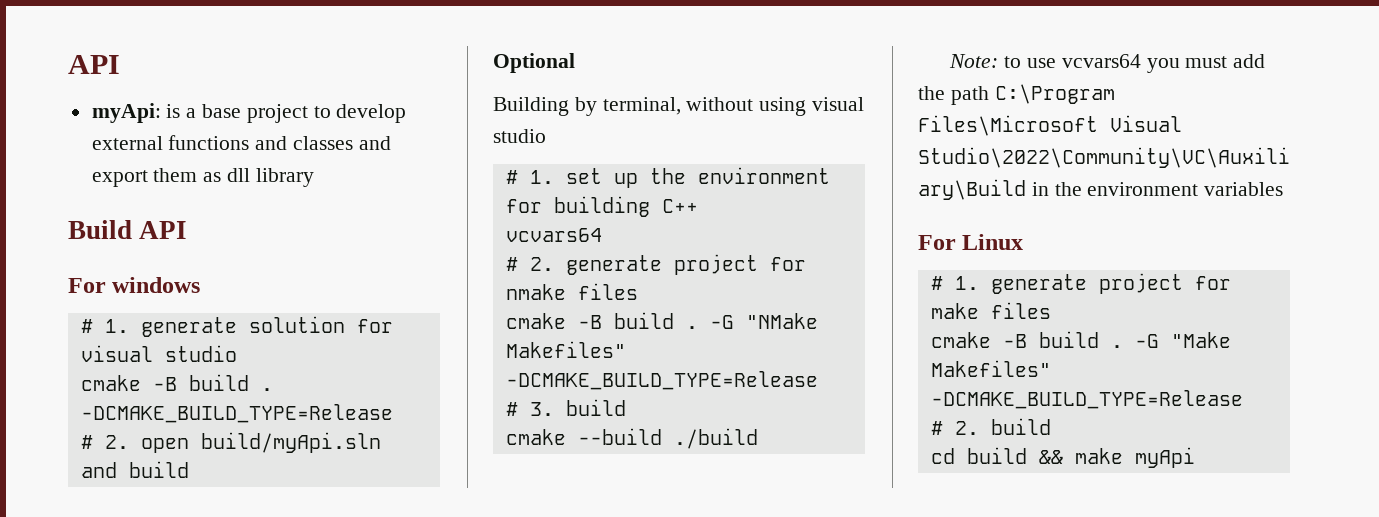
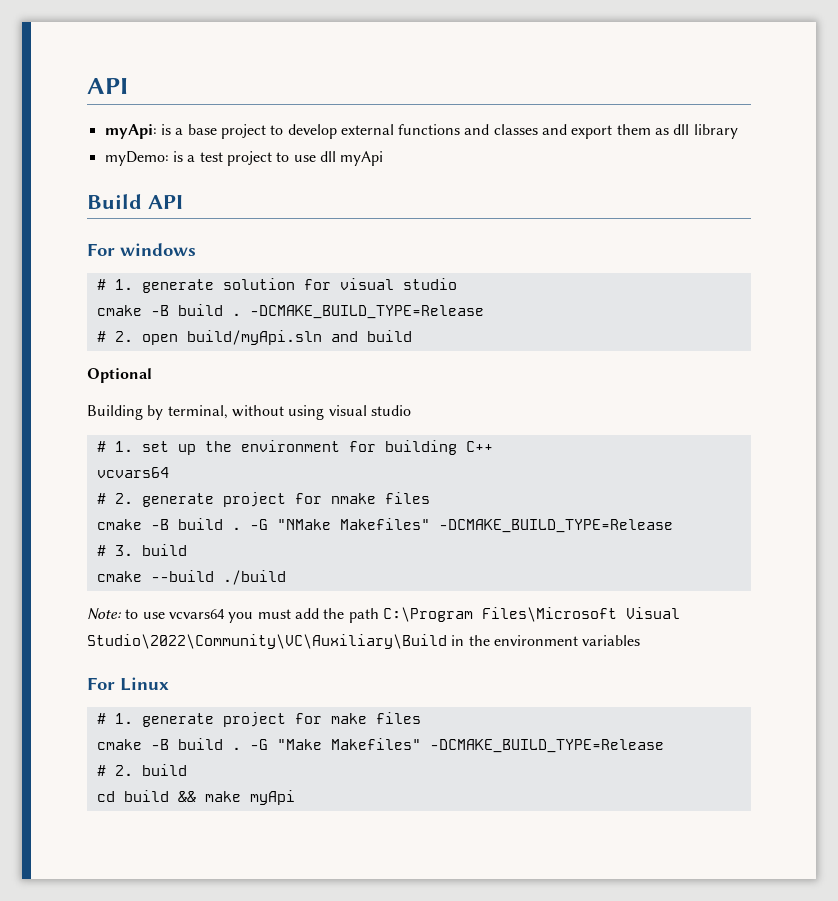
+ myDemo: is a test project to use dll myApi

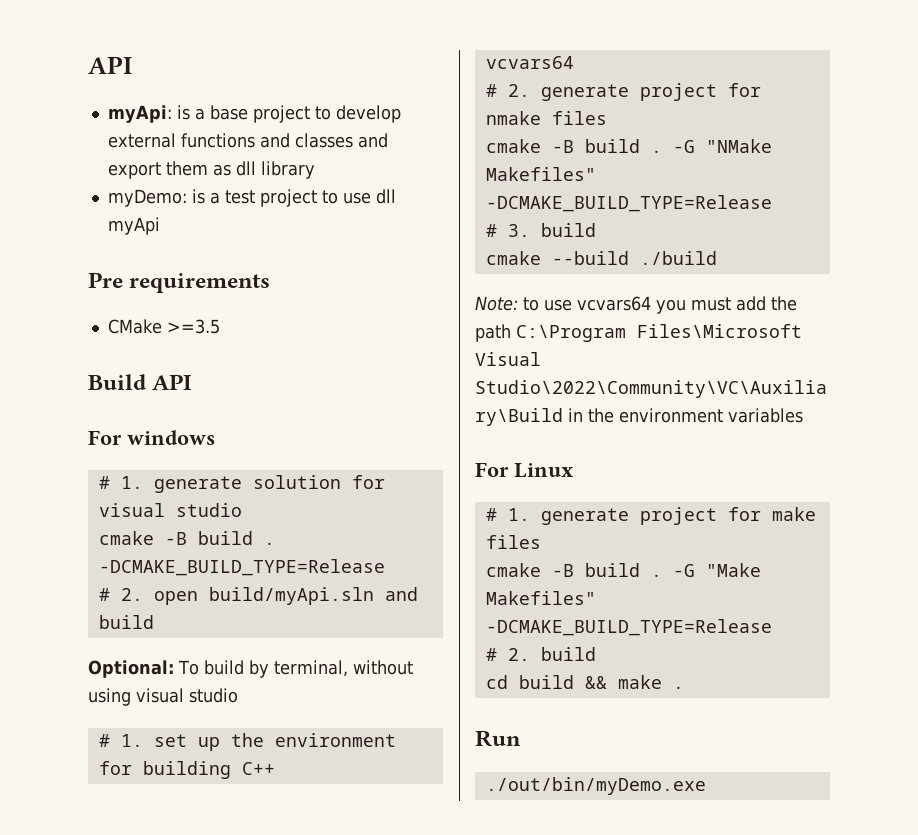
+ Pre requirements
+ CMake >=3.5
- Optional
- Building by terminal, without using visual studio
+ Optional: To build by terminal, without using visual studio
- cd build && make myApi
+ cd build && make .
+ Run
+ ./out/bin/myDemo.exe

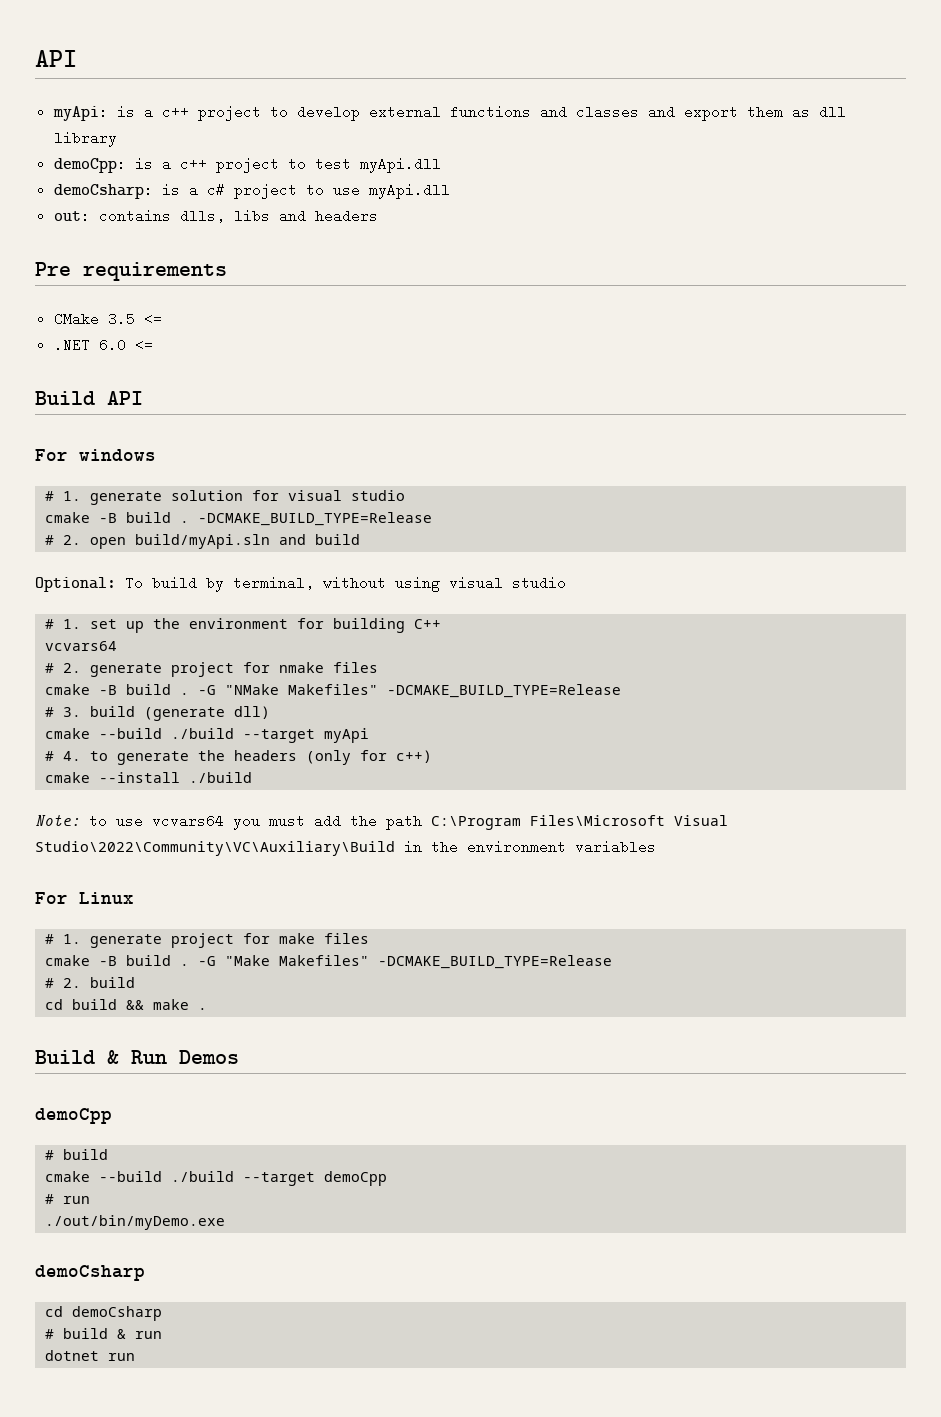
- myApi: is a base project to develop external functions and classes and export them as dll library
+ myApi: is a c++ project to develop external functions and classes and export them as dll library
- myDemo: is a test project to use dll myApi
+ demoCpp: is a c++ project to test myApi.dll
+ demoCsharp: is a c# project to use myApi.dll
+ out: contains dlls, libs and headers
  Pre requirements
- CMake >=3.5
+ CMake 3.5 <=
+ .NET 6.0 <=
- # 3. build
- cmake --build ./build
+ # 3. build (generate dll)
+ cmake --build ./build --target myApi
+ # 4. to generate the headers (only for c++)
+ cmake --install ./build
- Run
+ Build & Run Demos
+ demoCpp
+ # build
+ cmake --build ./build --target demoCpp
+ # run
  ./out/bin/myDemo.exe
+ demoCsharp
+ cd demoCsharp
+ # build & run
+ dotnet run

